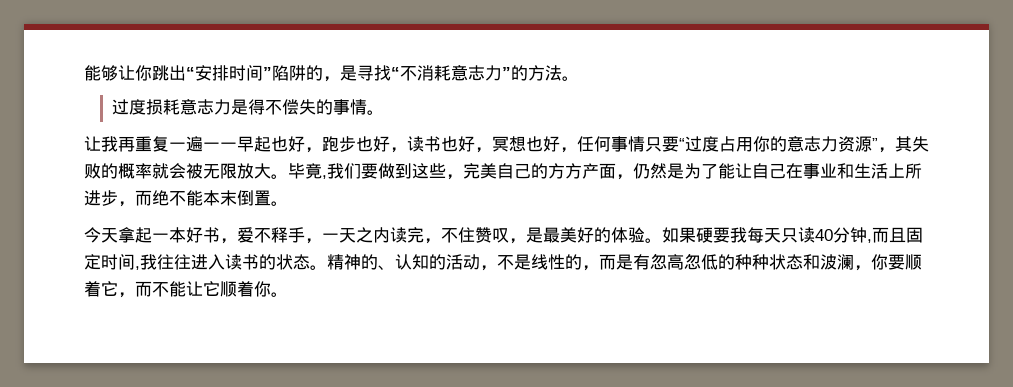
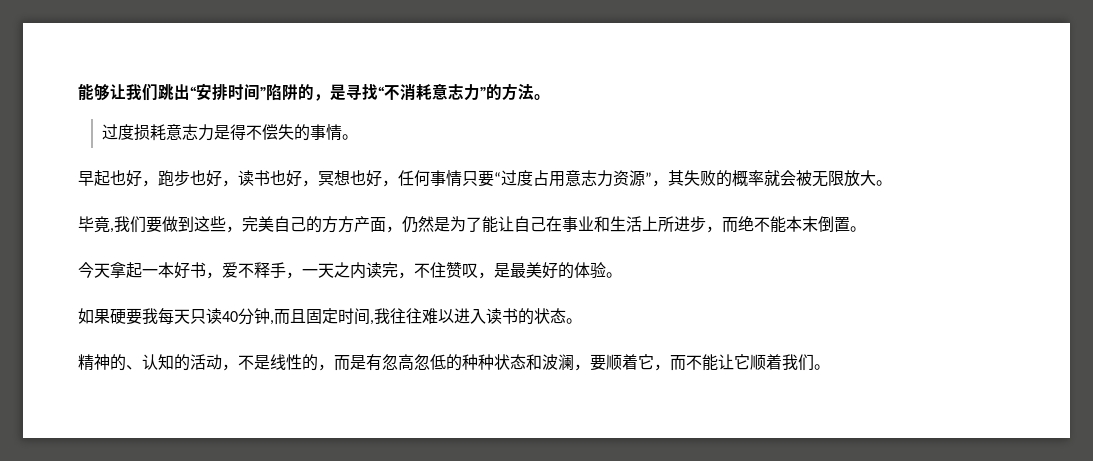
- 能够让你跳出“安排时间”陷阱的，是寻找“不消耗意志力”的方法。
+ 能够让我们跳出“安排时间”陷阱的，是寻找“不消耗意志力”的方法。
- 让我再重复一遍一一早起也好，跑步也好，读书也好，冥想也好，任何事情只要“过度占用你的意志力资源”，其失败的概率就会被无限放大。毕竟,我们要做到这些，完美自己的方方产面，仍然是为了能让自己在事业和生活上所进步，而绝不能本末倒置。
+ 早起也好，跑步也好，读书也好，冥想也好，任何事情只要“过度占用意志力资源”，其失败的概率就会被无限放大。
+ 毕竟,我们要做到这些，完美自己的方方产面，仍然是为了能让自己在事业和生活上所进步，而绝不能本末倒置。
- 今天拿起一本好书，爱不释手，一天之内读完，不住赞叹，是最美好的体验。如果硬要我每天只读40分钟,而且固定时间,我往往进入读书的状态。精神的、认知的活动，不是线性的，而是有忽高忽低的种种状态和波澜，你要顺着它，而不能让它顺着你。
+ 今天拿起一本好书，爱不释手，一天之内读完，不住赞叹，是最美好的体验。
+ 如果硬要我每天只读40分钟,而且固定时间,我往往难以进入读书的状态。
+ 精神的、认知的活动，不是线性的，而是有忽高忽低的种种状态和波澜，要顺着它，而不能让它顺着我们。

